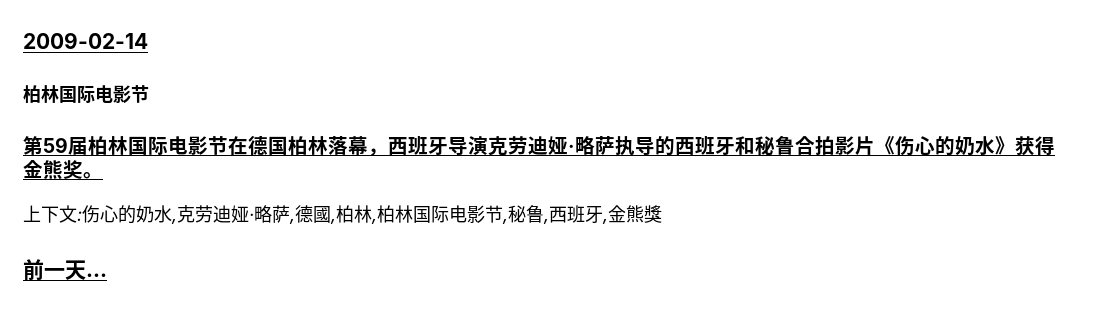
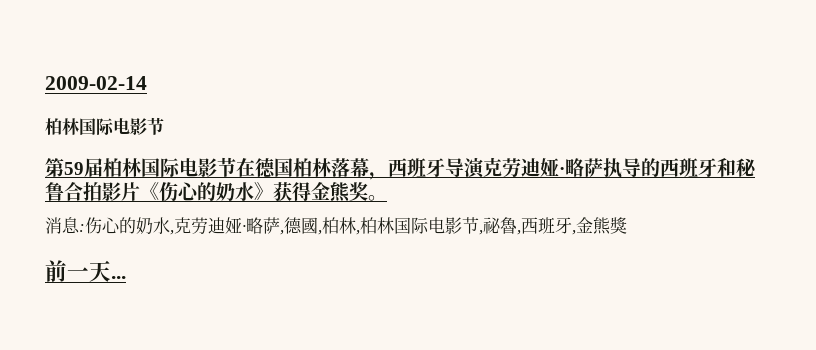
- 上下文:伤心的奶水,克劳迪娅·略萨,德國,柏林,柏林国际电影节,秘鲁,西班牙,金熊獎
+ 消息:伤心的奶水,克劳迪娅·略萨,德國,柏林,柏林国际电影节,祕魯,西班牙,金熊獎

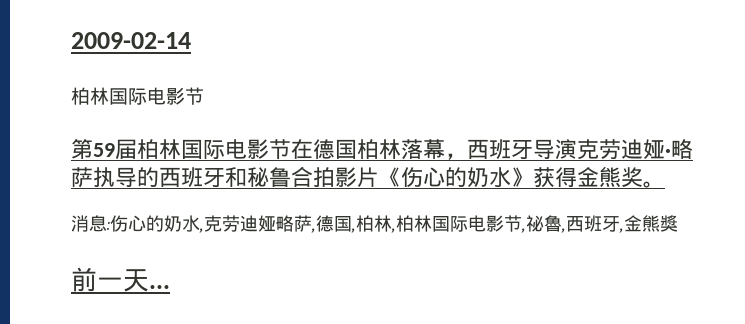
- 消息:伤心的奶水,克劳迪娅·略萨,德國,柏林,柏林国际电影节,祕魯,西班牙,金熊獎
+ 消息:伤心的奶水,克劳迪娅·略萨,德国,柏林,柏林国际电影节,祕魯,西班牙,金熊獎

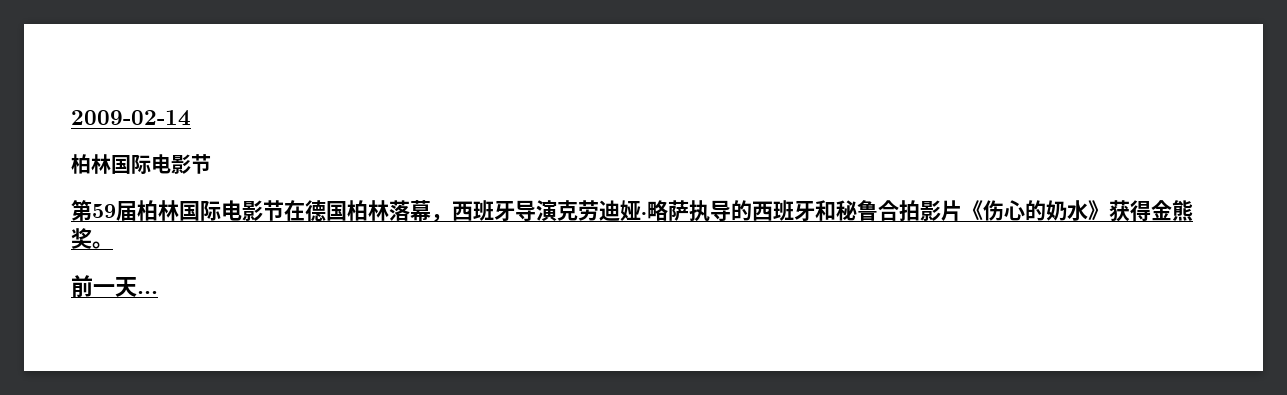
- 消息:伤心的奶水,克劳迪娅·略萨,德国,柏林,柏林国际电影节,祕魯,西班牙,金熊獎

